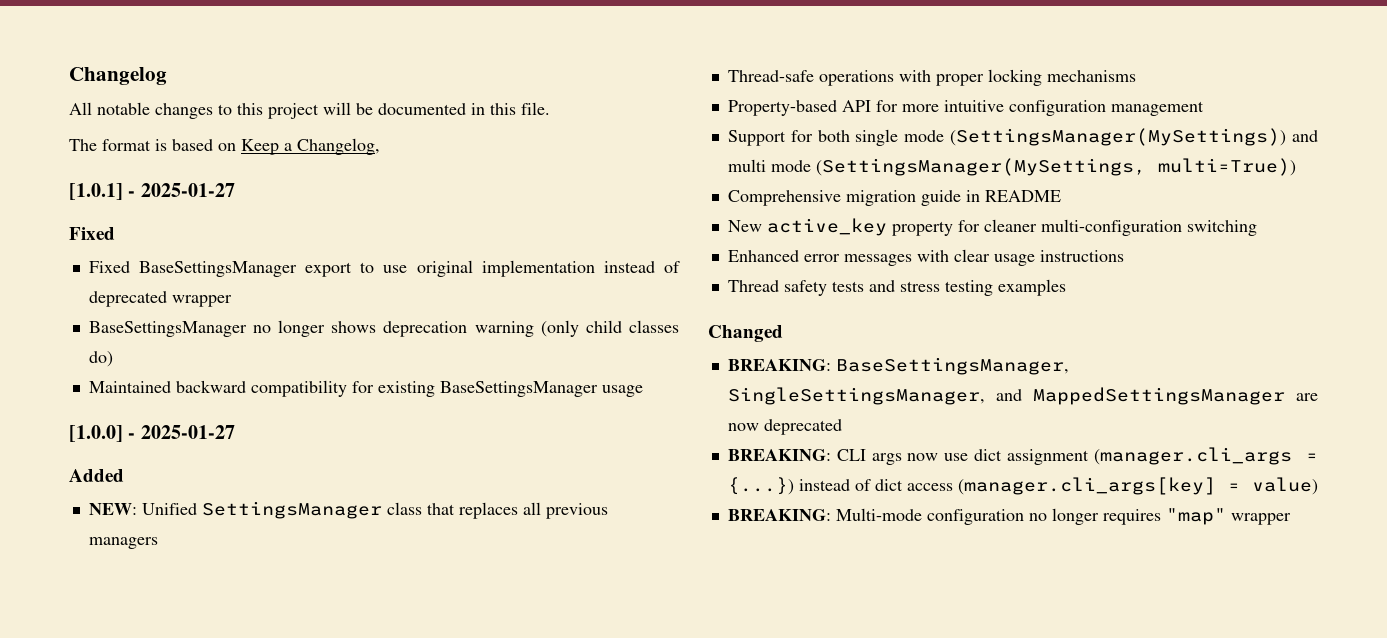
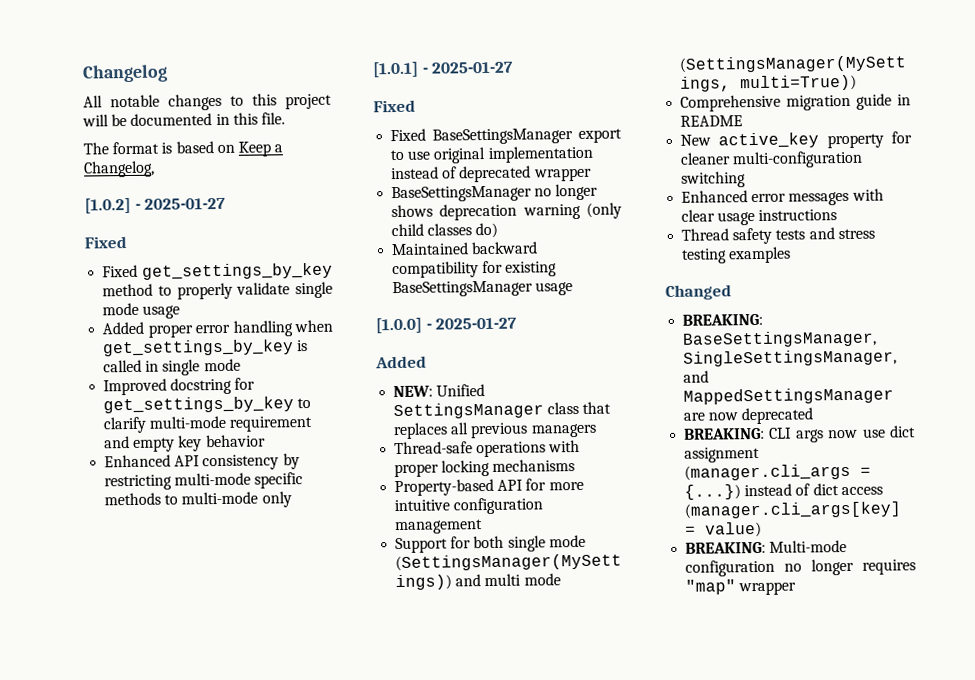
+ [1.0.2] - 2025-01-27
+ Fixed
+ Fixed get_settings_by_key method to properly validate single mode usage
+ Added proper error handling when get_settings_by_key is called in single mode
+ Improved docstring for get_settings_by_key to clarify multi-mode requirement and empty key behavior
+ Enhanced API consistency by restricting multi-mode specific methods to multi-mode only

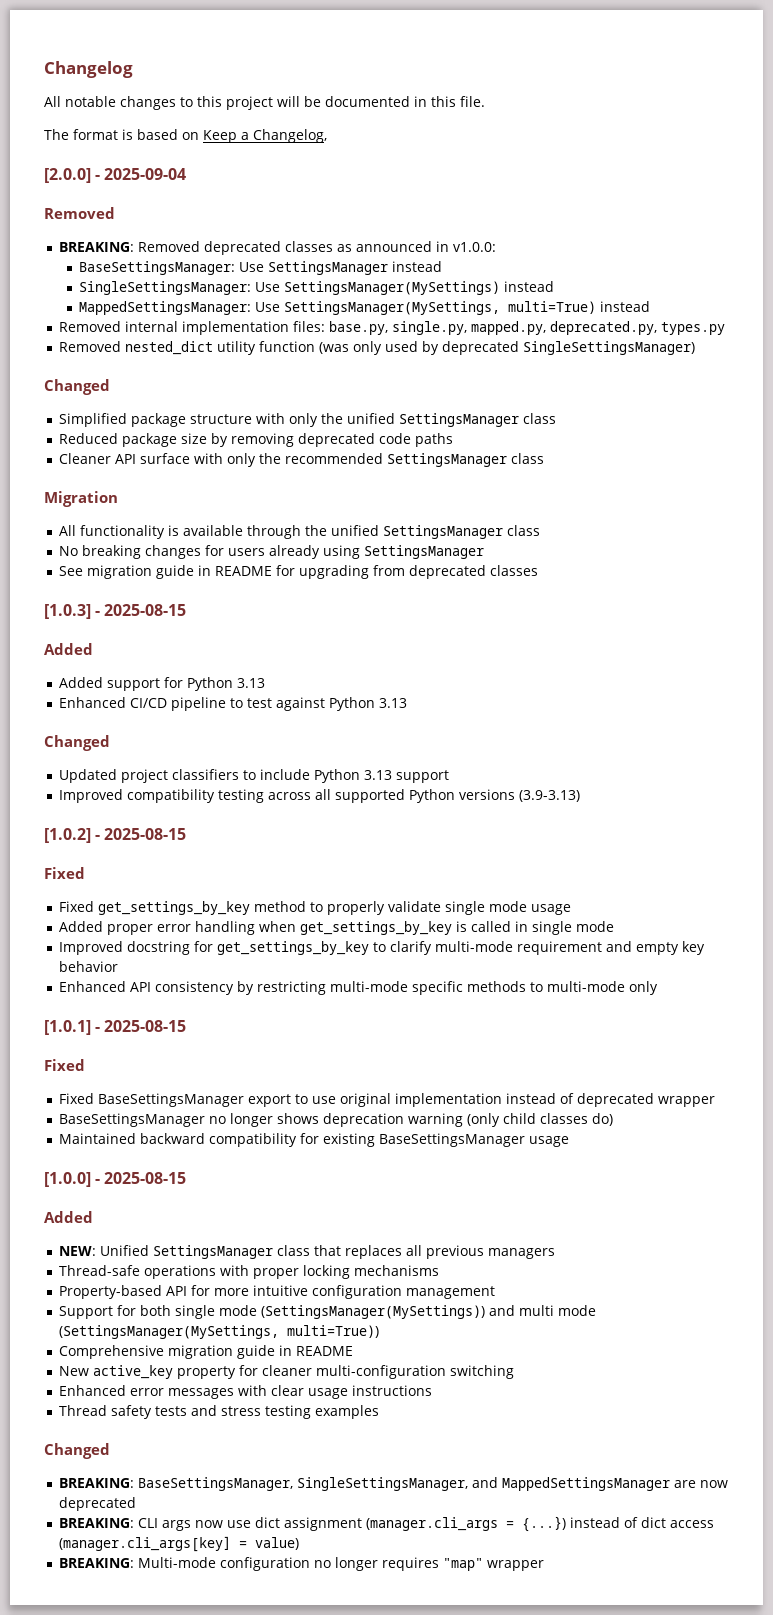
+ [2.0.0] - 2025-09-04
+ Removed
+ BREAKING: Removed deprecated classes as announced in v1.0.0:
+ BaseSettingsManager: Use SettingsManager instead
+ SingleSettingsManager: Use SettingsManager(MySettings) instead
+ MappedSettingsManager: Use SettingsManager(MySettings, multi=True) instead
+ Removed internal implementation files: base.py, single.py, mapped.py, deprecated.py, types.py
+ Removed nested_dict utility function (was only used by deprecated SingleSettingsManager)
+ Changed
+ Simplified package structure with only the unified SettingsManager class
+ Reduced package size by removing deprecated code paths
+ Cleaner API surface with only the recommended SettingsManager class
+ Migration
+ All functionality is available through the unified SettingsManager class
+ No breaking changes for users already using SettingsManager
+ See migration guide in README for upgrading from deprecated classes
+ [1.0.3] - 2025-08-15
+ Added
+ Added support for Python 3.13
+ Enhanced CI/CD pipeline to test against Python 3.13
+ Changed
+ Updated project classifiers to include Python 3.13 support
+ Improved compatibility testing across all supported Python versions (3.9-3.13)
- [1.0.2] - 2025-01-27
+ [1.0.2] - 2025-08-15
- [1.0.1] - 2025-01-27
+ [1.0.1] - 2025-08-15
- [1.0.0] - 2025-01-27
+ [1.0.0] - 2025-08-15

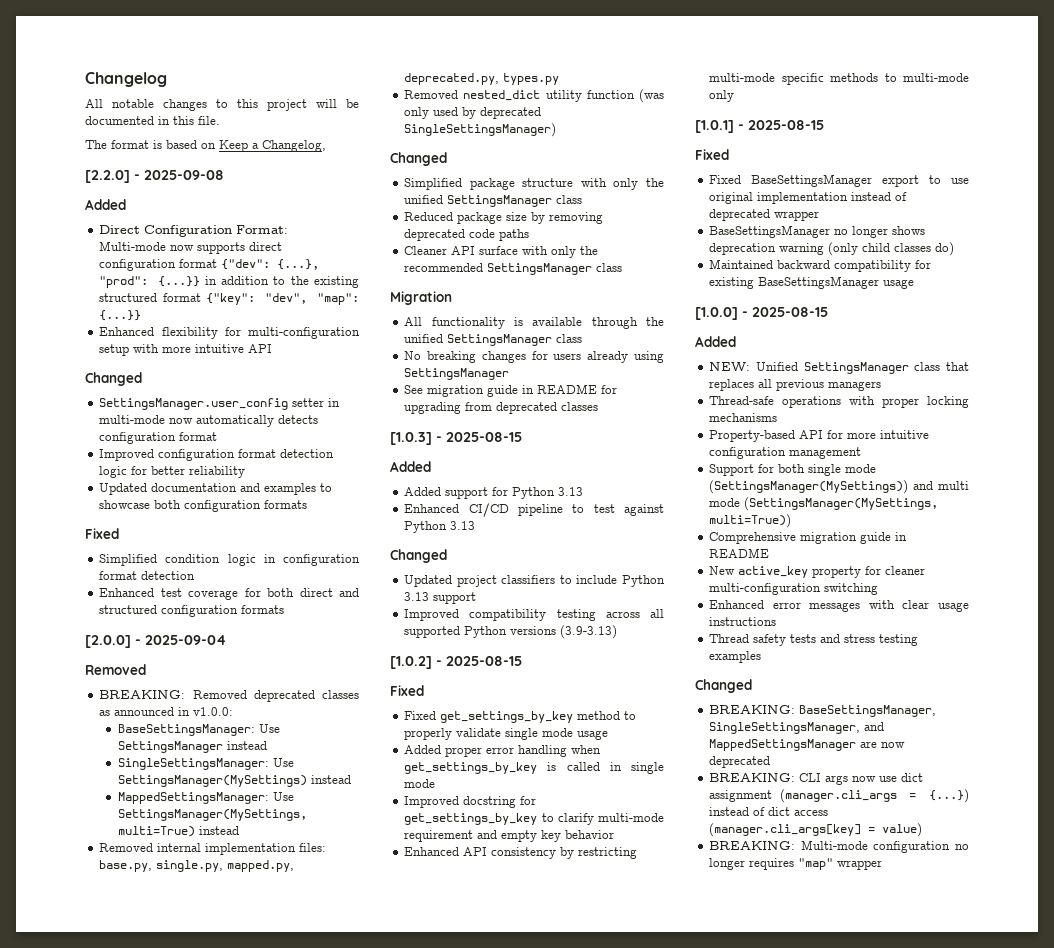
+ [2.2.0] - 2025-09-08
+ Added
+ Direct Configuration Format: Multi-mode now supports direct configuration format {"dev": {...}, "prod": {...}} in addition to the existing structured format {"key": "dev", "map": {...}}
+ Enhanced flexibility for multi-configuration setup with more intuitive API
+ Changed
+ SettingsManager.user_config setter in multi-mode now automatically detects configuration format
+ Improved configuration format detection logic for better reliability
+ Updated documentation and examples to showcase both configuration formats
+ Fixed
+ Simplified condition logic in configuration format detection
+ Enhanced test coverage for both direct and structured configuration formats

